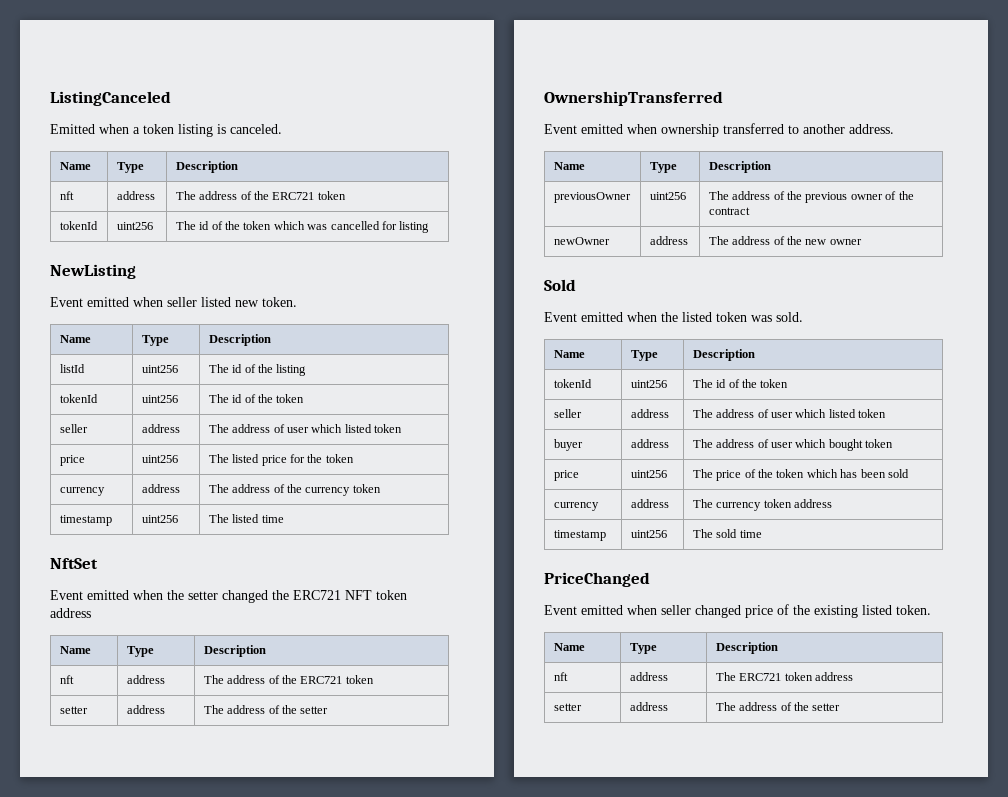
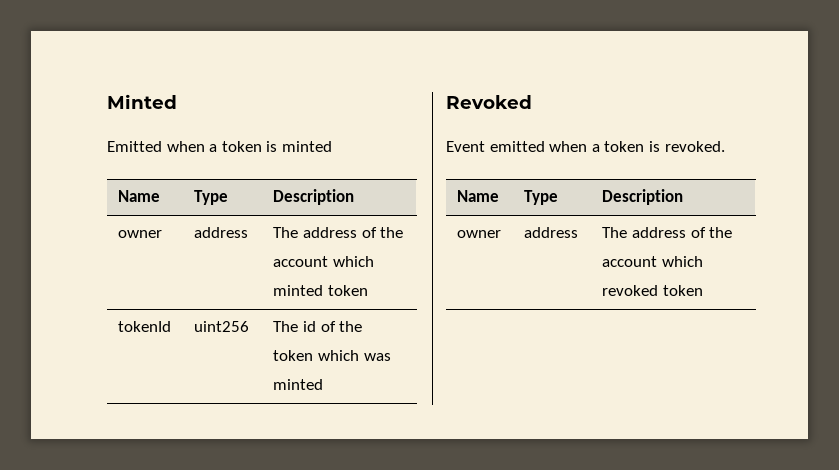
- ListingCanceled
+ Minted
- Emitted when a token listing is canceled.
+ Emitted when a token is minted
  Name | Type | Description
- nft | address | The address of the ERC721 token
+ owner | address | The address of the account which minted token
- tokenId | uint256 | The id of the token which was cancelled for listing
- NewListing
- Event emitted when seller listed new token.
+ tokenId | uint256 | The id of the token which was minted
+ Revoked
+ Event emitted when a token is revoked.
  Name | Type | Description
- listId | uint256 | The id of the listing
- tokenId | uint256 | The id of the token
- seller | address | The address of user which listed token
- price | uint256 | The listed price for the token
- currency | address | The address of the currency token
- timestamp | uint256 | The listed time
- NftSet
- Event emitted when the setter changed the ERC721 NFT token address
- Name | Type | Description
- nft | address | The address of the ERC721 token
- setter | address | The address of the setter
- OwnershipTransferred
- Event emitted when ownership transferred to another address.
- Name | Type | Description
- previousOwner | uint256 | The address of the previous owner of the contract
- newOwner | address | The address of the new owner
- Sold
- Event emitted when the listed token was sold.
- Name | Type | Description
- tokenId | uint256 | The id of the token
- seller | address | The address of user which listed token
- buyer | address | The address of user which bought token
- price | uint256 | The price of the token which has been sold
- currency | address | The currency token address
- timestamp | uint256 | The sold time
- PriceChanged
- Event emitted when seller changed price of the existing listed token.
- Name | Type | Description
- nft | address | The ERC721 token address
- setter | address | The address of the setter
+ owner | address | The address of the account which revoked token

